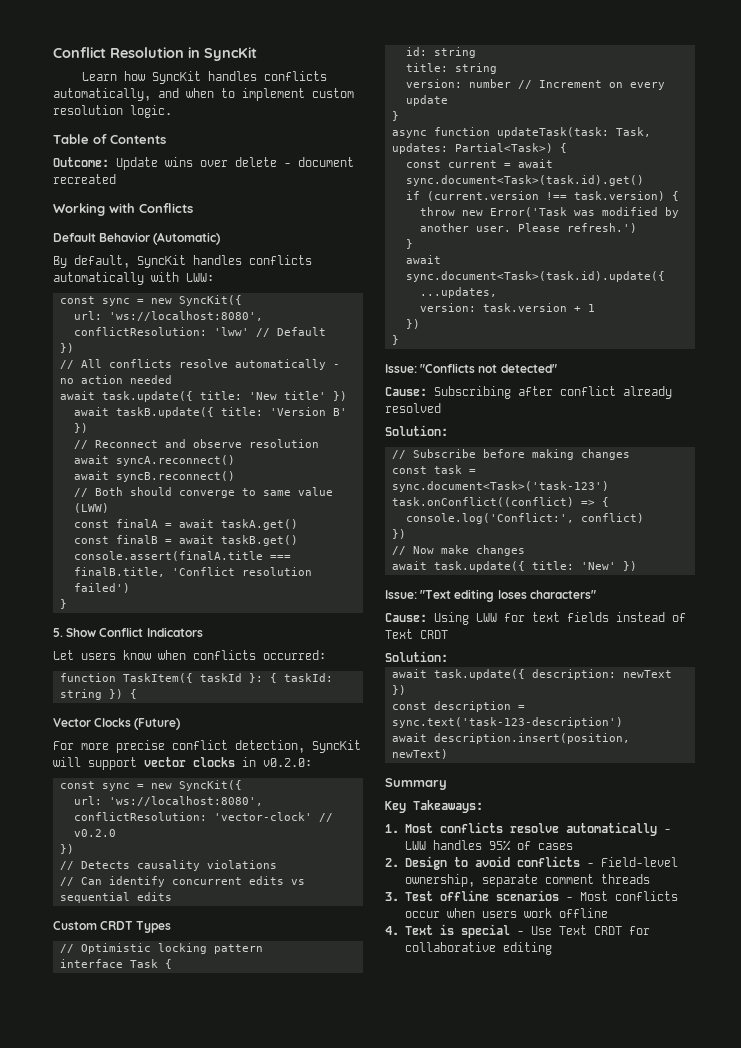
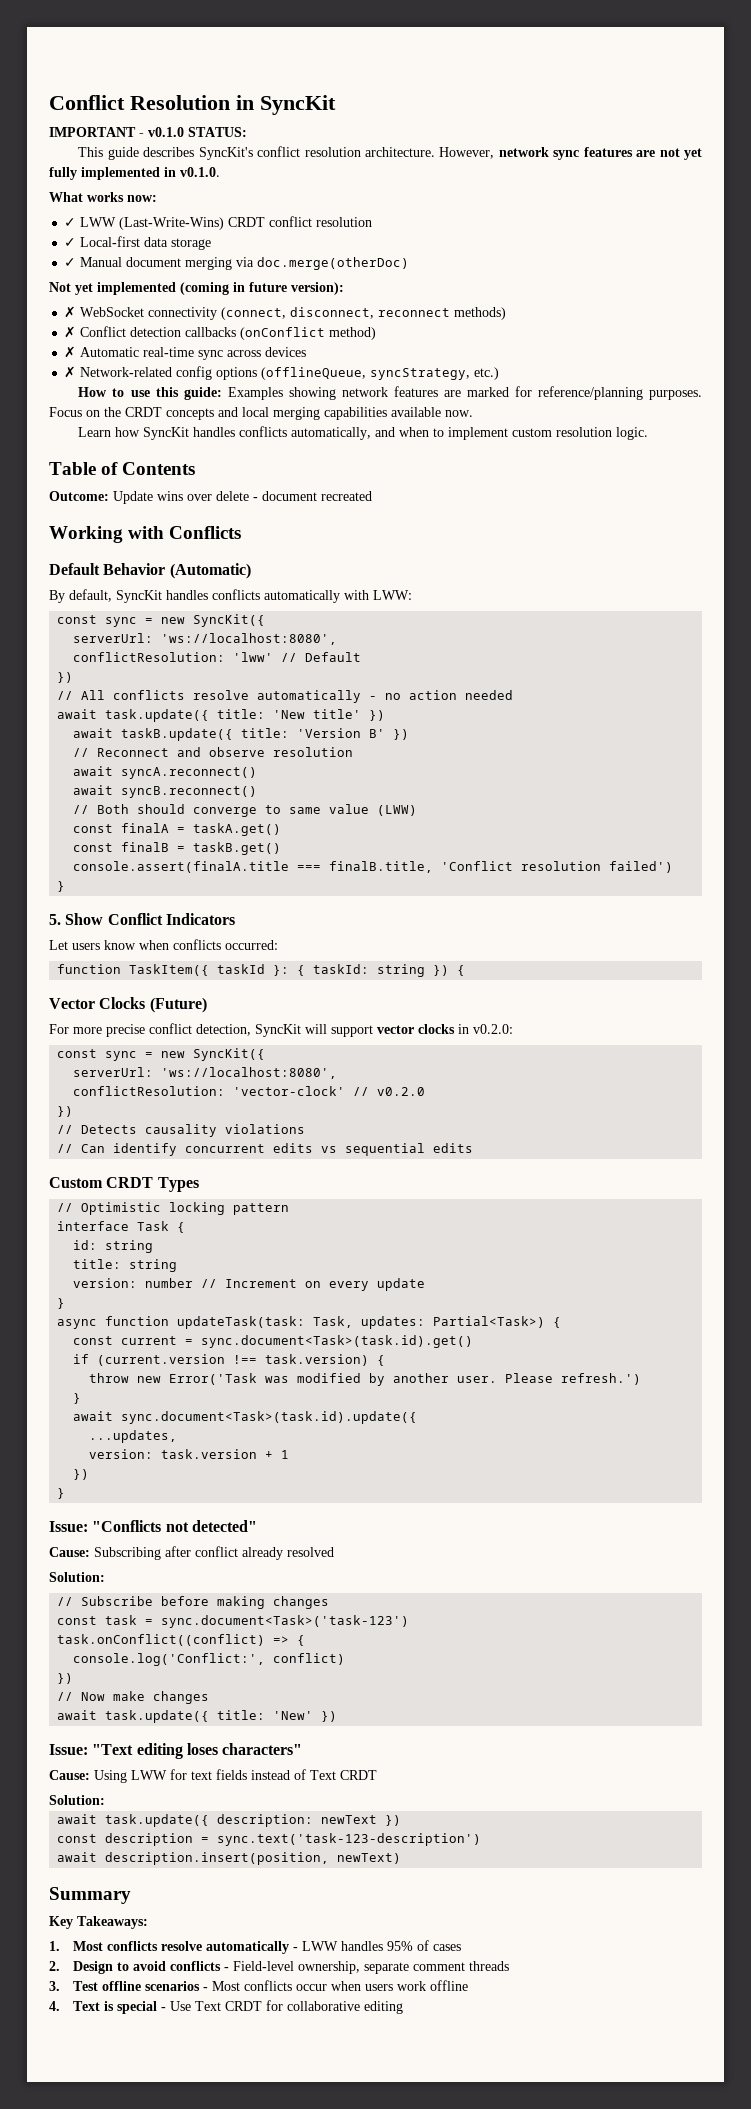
+ IMPORTANT - v0.1.0 STATUS:
+ This guide describes SyncKit's conflict resolution architecture. However, network sync features are not yet fully implemented in v0.1.0.
+ What works now:
+ ✓ LWW (Last-Write-Wins) CRDT conflict resolution
+ ✓ Local-first data storage
+ ✓ Manual document merging via doc.merge(otherDoc)
+ Not yet implemented (coming in future version):
+ ✗ WebSocket connectivity (connect, disconnect, reconnect methods)
+ ✗ Conflict detection callbacks (onConflict method)
+ ✗ Automatic real-time sync across devices
+ ✗ Network-related config options (offlineQueue, syncStrategy, etc.)
+ How to use this guide: Examples showing network features are marked for reference/planning purposes. Focus on the CRDT concepts and local merging capabilities available now.
  By default, SyncKit handles conflicts automatically with LWW:
  const sync = new SyncKit({
- url: 'ws://localhost:8080',
+ serverUrl: 'ws://localhost:8080',
- const finalA = await taskA.get()
+ const finalA = taskA.get()
- const finalB = await taskB.get()
+ const finalB = taskB.get()
  For more precise conflict detection, SyncKit will support vector clocks in v0.2.0:
  const sync = new SyncKit({
- url: 'ws://localhost:8080',
+ serverUrl: 'ws://localhost:8080',
- const current = await sync.document<Task>(task.id).get()
+ const current = sync.document<Task>(task.id).get()

